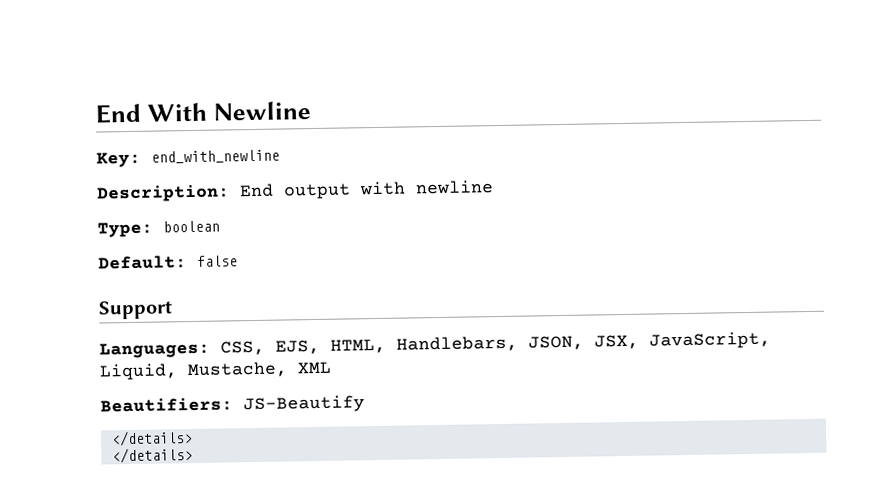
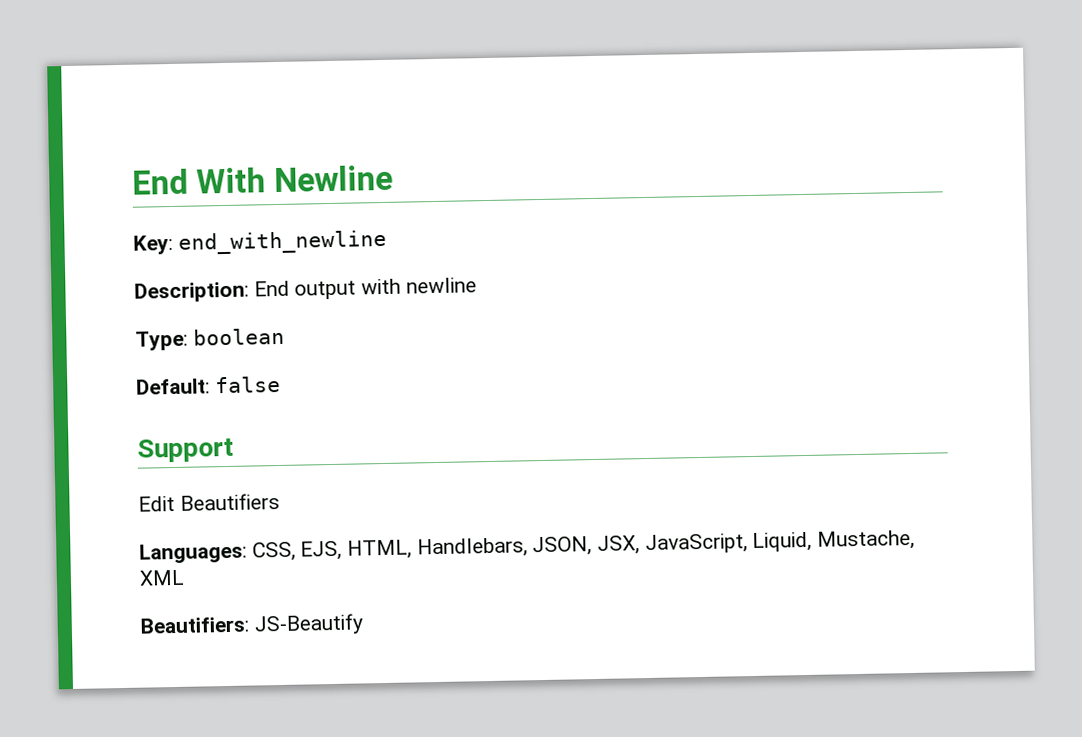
+ Edit Beautifiers
  Beautifiers: JS-Beautify
- </details>
- </details>

